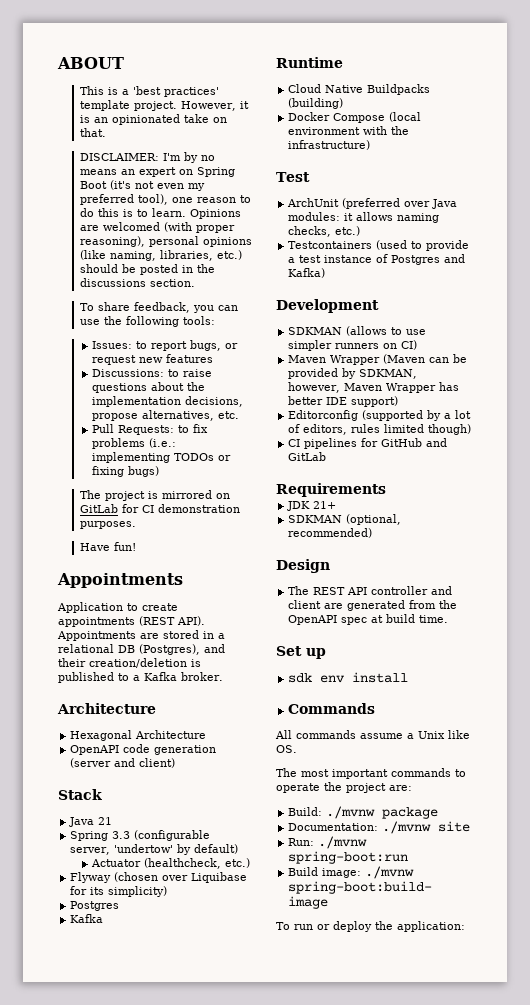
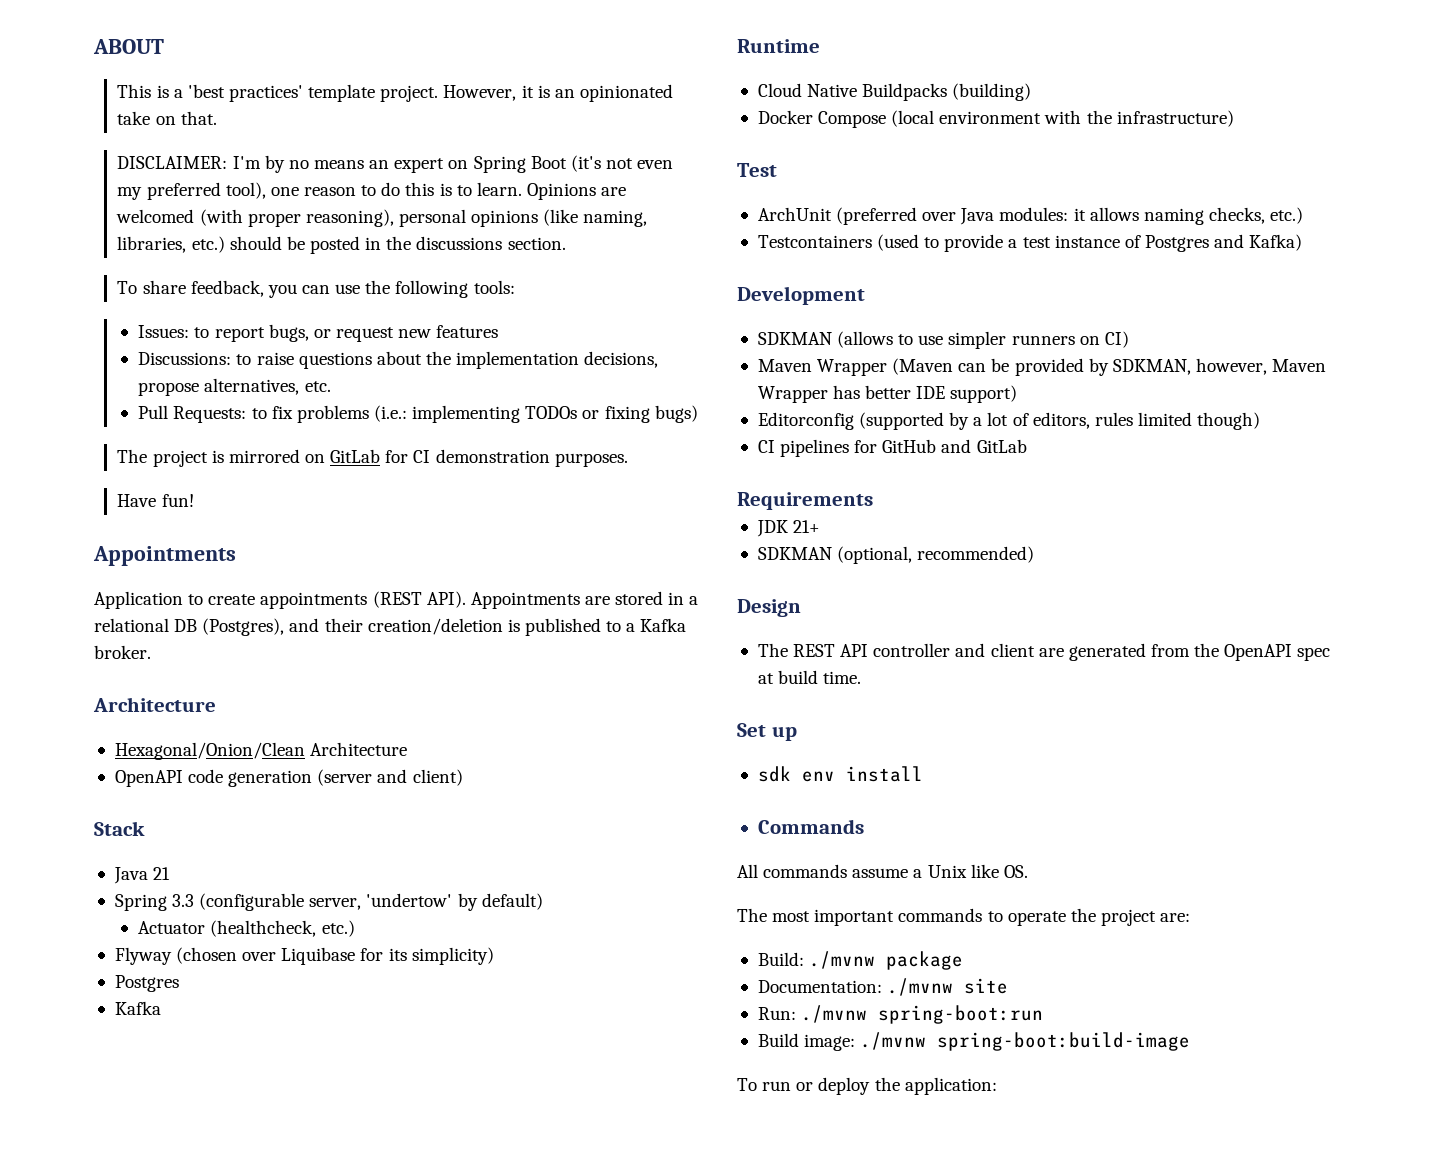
- Hexagonal Architecture
+ Hexagonal/Onion/Clean Architecture

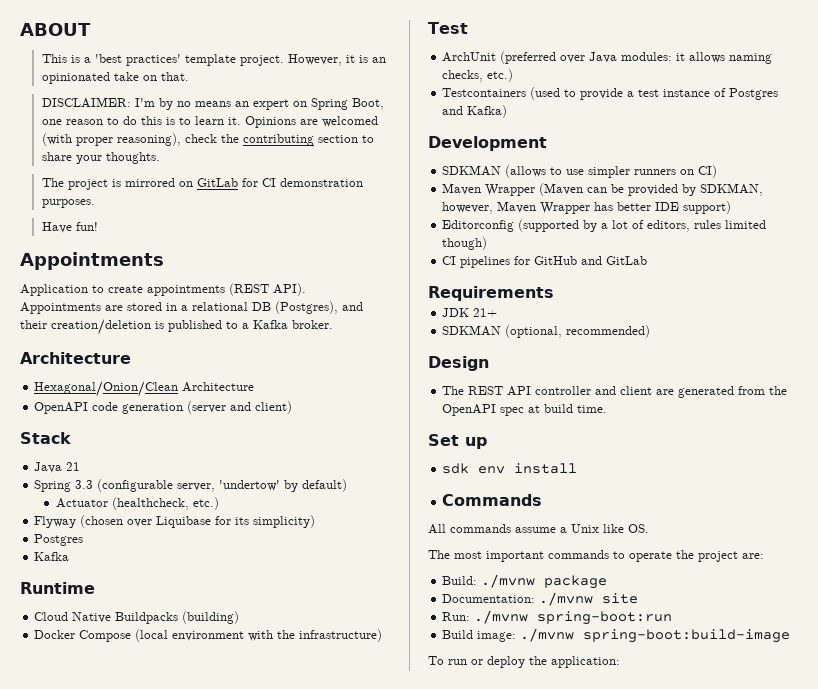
- DISCLAIMER: I'm by no means an expert on Spring Boot (it's not even my preferred tool), one reason to do this is to learn.
+ DISCLAIMER: I'm by no means an expert on Spring Boot, one reason to do this is to learn it.
- Opinions are welcomed (with proper reasoning), personal opinions (like naming, libraries, etc.) should be posted in the discussions section.
- To share feedback, you can use the following tools:
- Issues: to report bugs, or request new features
- Discussions: to raise questions about the implementation decisions, propose alternatives, etc.
- Pull Requests: to fix problems (i.e.: implementing TODOs or fixing bugs)
+ Opinions are welcomed (with proper reasoning), check the contributing section to share your thoughts.

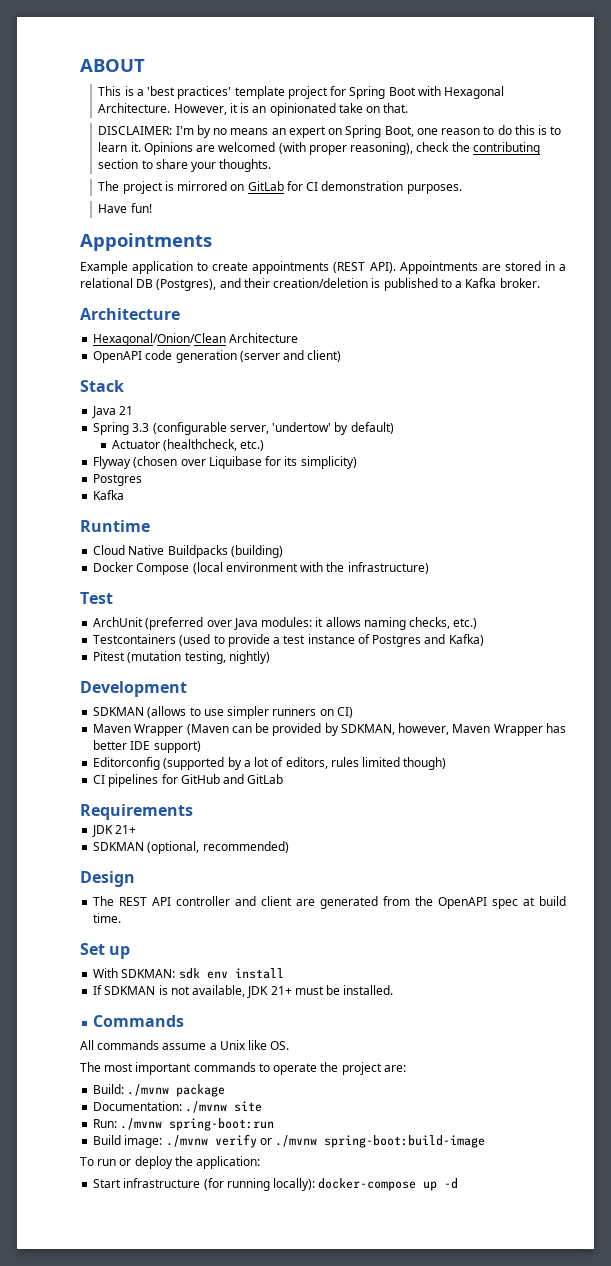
- This is a 'best practices' template project.
+ This is a 'best practices' template project for Spring Boot with Hexagonal Architecture.
- Application to create appointments (REST API).
+ Example application to create appointments (REST API).
+ Pitest (mutation testing, nightly)
- sdk env install
+ With SDKMAN: sdk env install
+ If SDKMAN is not available, JDK 21+ must be installed.
- Build image: ./mvnw spring-boot:build-image
+ Build image: ./mvnw verify or ./mvnw spring-boot:build-image
+ Start infrastructure (for running locally): docker-compose up -d

